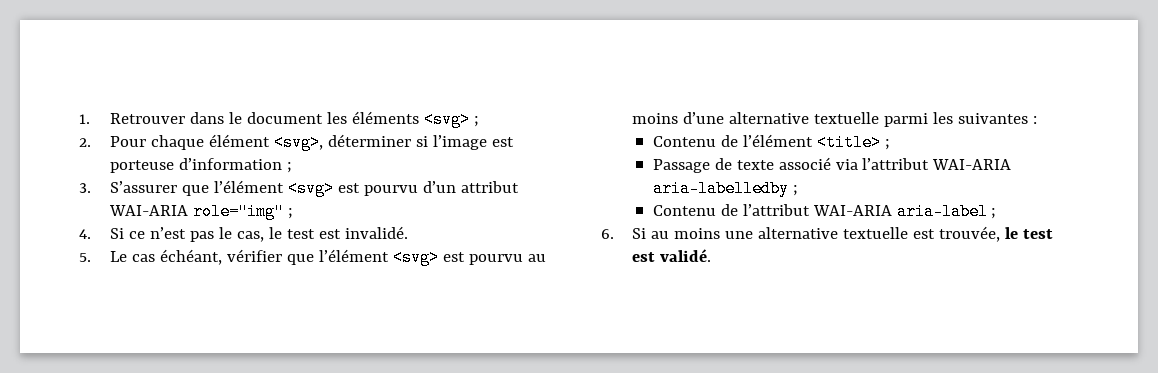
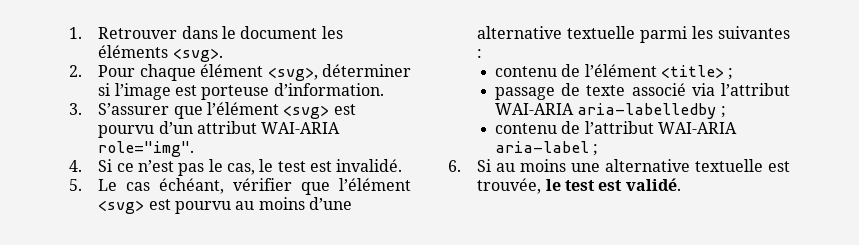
- 1. Retrouver dans le document les éléments <svg> ;
+ 1. Retrouver dans le document les éléments <svg>.
- 2. Pour chaque élément <svg>, déterminer si l’image est porteuse d’information ;
+ 2. Pour chaque élément <svg>, déterminer si l’image est porteuse d’information.
- 3. S’assurer que l’élément <svg> est pourvu d’un attribut WAI-ARIA role="img" ;
+ 3. S’assurer que l’élément <svg> est pourvu d’un attribut WAI-ARIA role="img".
- Contenu de l’élément <title> ;
+ contenu de l’élément <title> ;
- Passage de texte associé via l’attribut WAI-ARIA aria-labelledby ;
+ passage de texte associé via l’attribut WAI-ARIA aria-labelledby ;
- Contenu de l’attribut WAI-ARIA aria-label ;
+ contenu de l’attribut WAI-ARIA aria-label ;

